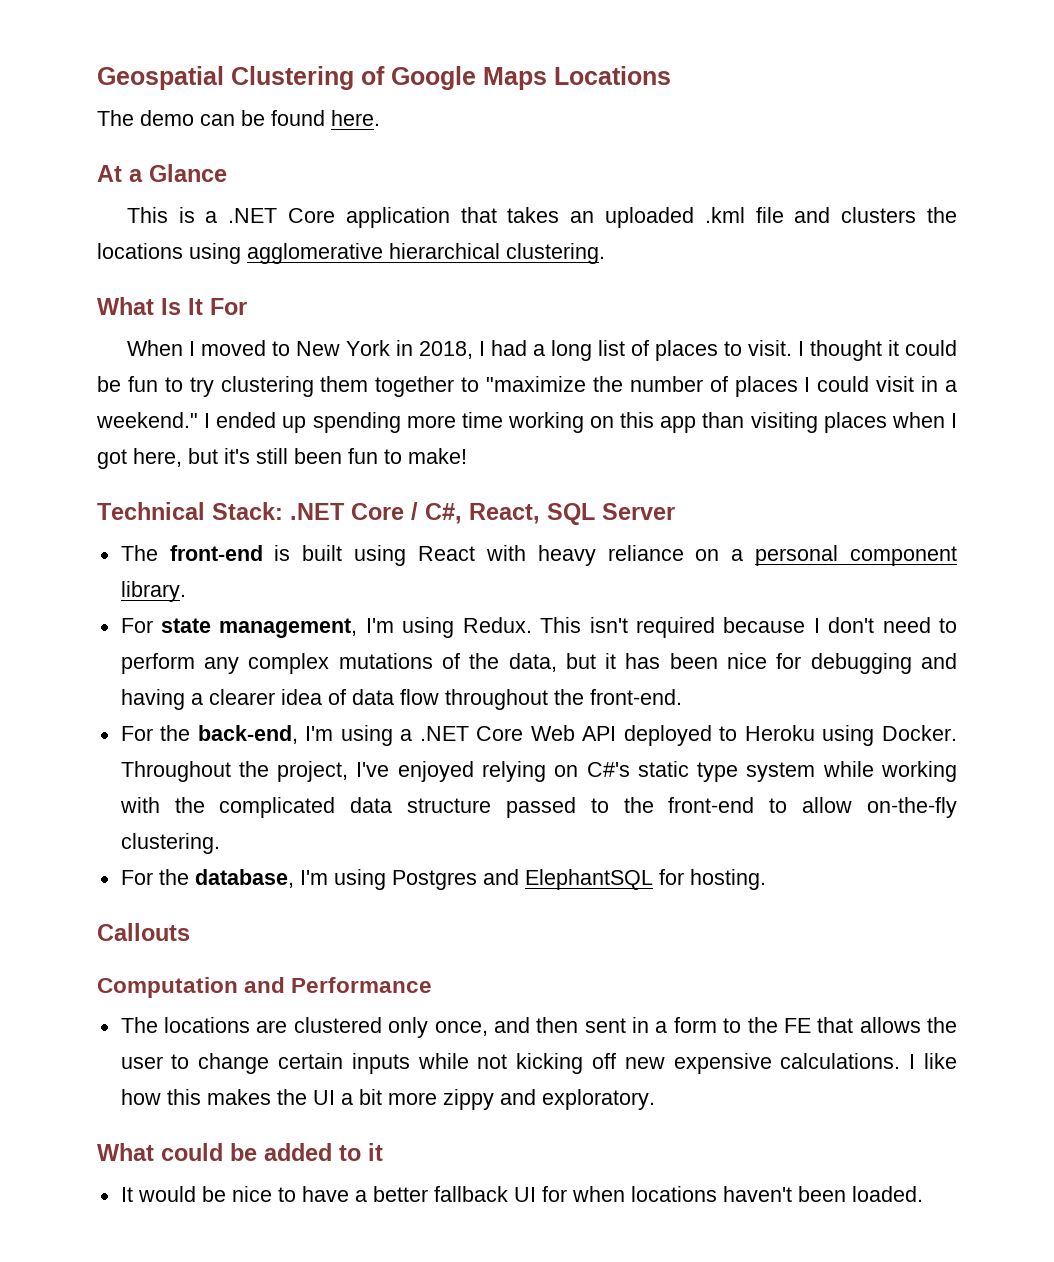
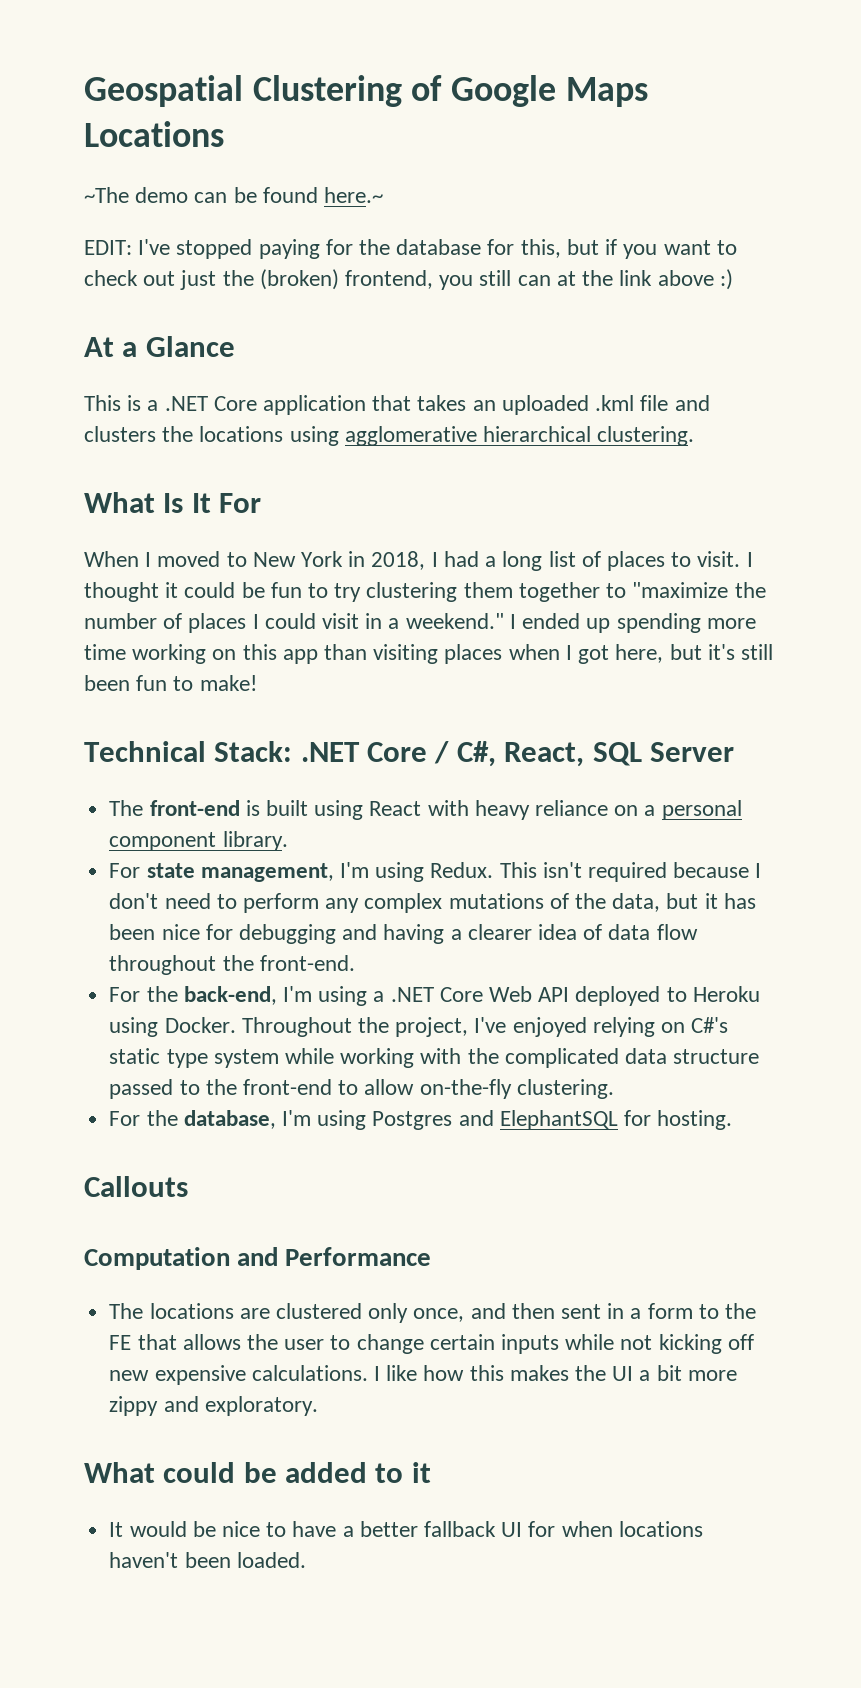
- The demo can be found here.
+ ~The demo can be found here.~
+ EDIT: I've stopped paying for the database for this, but if you want to check out just the (broken) frontend, you still can at the link above :)

